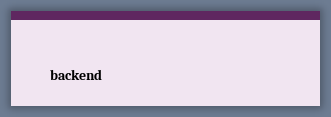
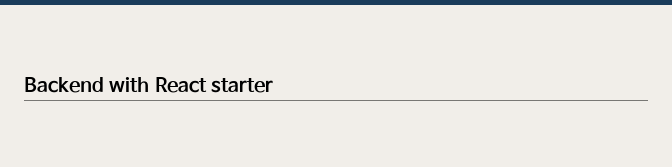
- backend
+ Backend with React starter

